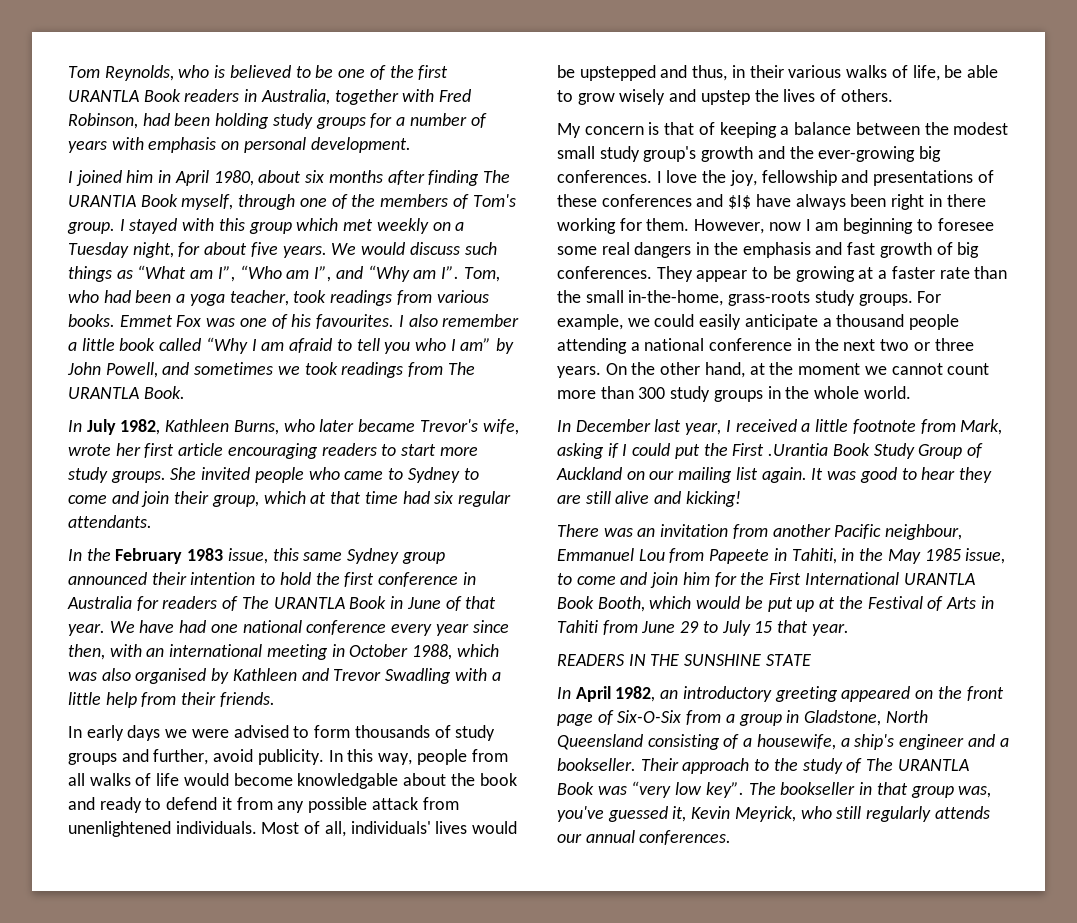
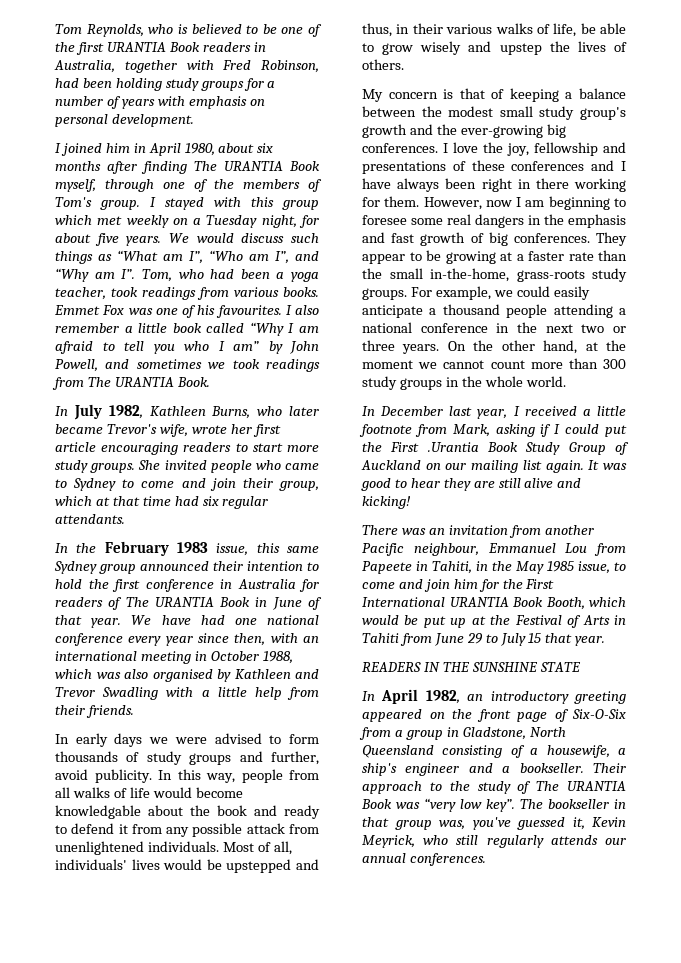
- Tom Reynolds, who is believed to be one of the first URANTLA Book readers in Australia, together with Fred Robinson, had been holding study groups for a number of years with emphasis on personal development.
+ Tom Reynolds, who is believed to be one of the first URANTIA Book readers in Australia, together with Fred Robinson, had been holding study groups for a number of years with emphasis on personal development.
- I also remember a little book called “Why I am afraid to tell you who I am” by John Powell, and sometimes we took readings from The URANTLA Book.
+ I also remember a little book called “Why I am afraid to tell you who I am” by John Powell, and sometimes we took readings from The URANTIA Book.
- In the February 1983 issue, this same Sydney group announced their intention to hold the first conference in Australia for readers of The URANTLA Book in June of that year.
+ In the February 1983 issue, this same Sydney group announced their intention to hold the first conference in Australia for readers of The URANTIA Book in June of that year.
- I love the joy, fellowship and presentations of these conferences and $I$ have always been right in there working for them.
+ I love the joy, fellowship and presentations of these conferences and I have always been right in there working for them.
- There was an invitation from another Pacific neighbour, Emmanuel Lou from Papeete in Tahiti, in the May 1985 issue, to come and join him for the First International URANTLA Book Booth, which would be put up at the Festival of Arts in Tahiti from June 29 to July 15 that year.
+ There was an invitation from another Pacific neighbour, Emmanuel Lou from Papeete in Tahiti, in the May 1985 issue, to come and join him for the First International URANTIA Book Booth, which would be put up at the Festival of Arts in Tahiti from June 29 to July 15 that year.
- Their approach to the study of The URANTLA Book was “very low key”.
+ Their approach to the study of The URANTIA Book was “very low key”.

